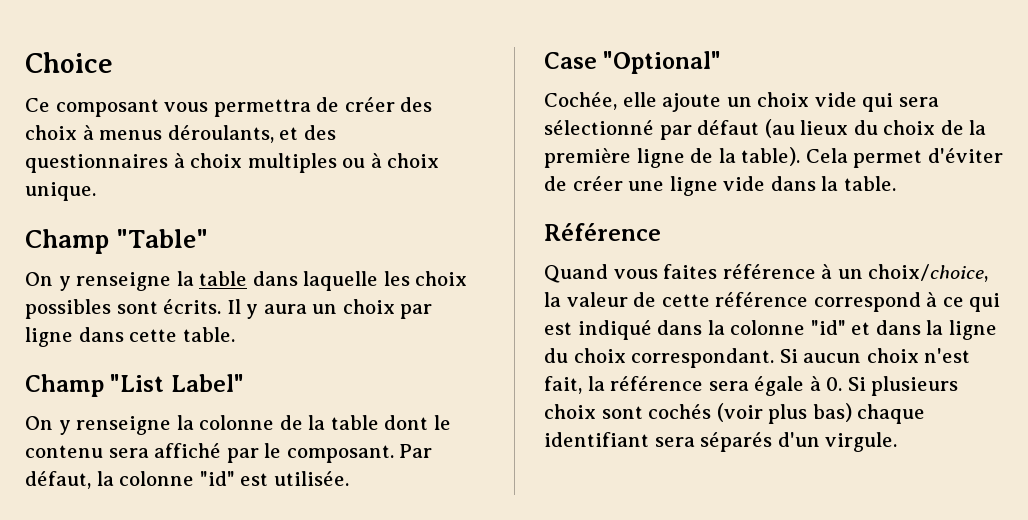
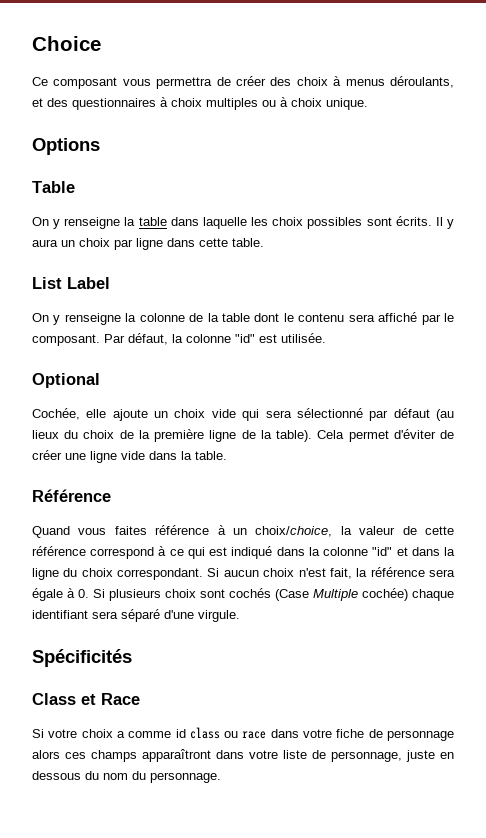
- Champ "Table"
+ Options
+ Table
- Champ "List Label"
+ List Label
- Case "Optional"
+ Optional
- Si aucun choix n'est fait, la référence sera égale à 0. Si plusieurs choix sont cochés (voir plus bas) chaque identifiant sera séparés d'un virgule.
+ Si aucun choix n'est fait, la référence sera égale à 0. Si plusieurs choix sont cochés (Case Multiple cochée) chaque identifiant sera séparé d'une virgule.
+ Spécificités
+ Class et Race
+ Si votre choix a comme id class ou race dans votre fiche de personnage alors ces champs apparaîtront dans votre liste de personnage, juste en dessous du nom du personnage.

